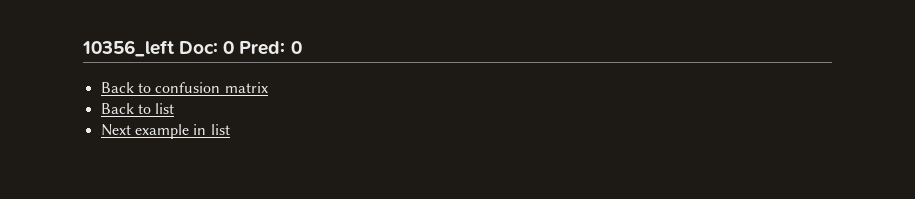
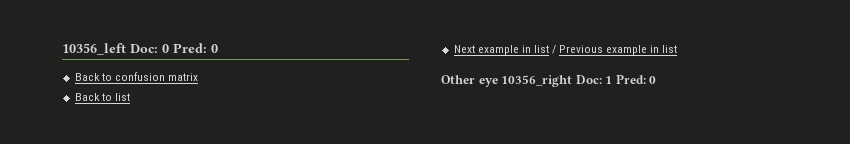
- Next example in list
+ Next example in list / Previous example in list
+ Other eye 10356_right Doc: 1 Pred: 0

